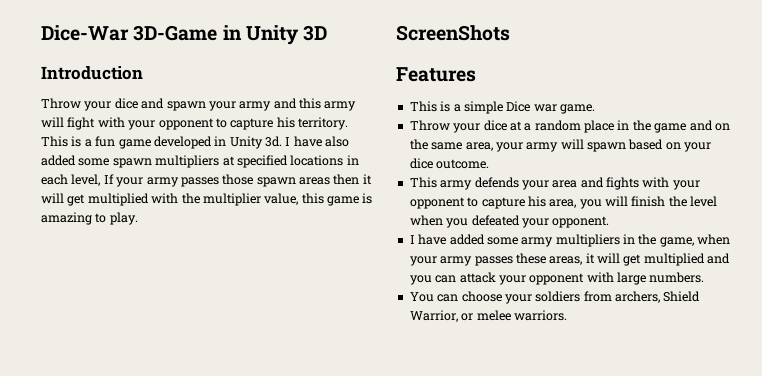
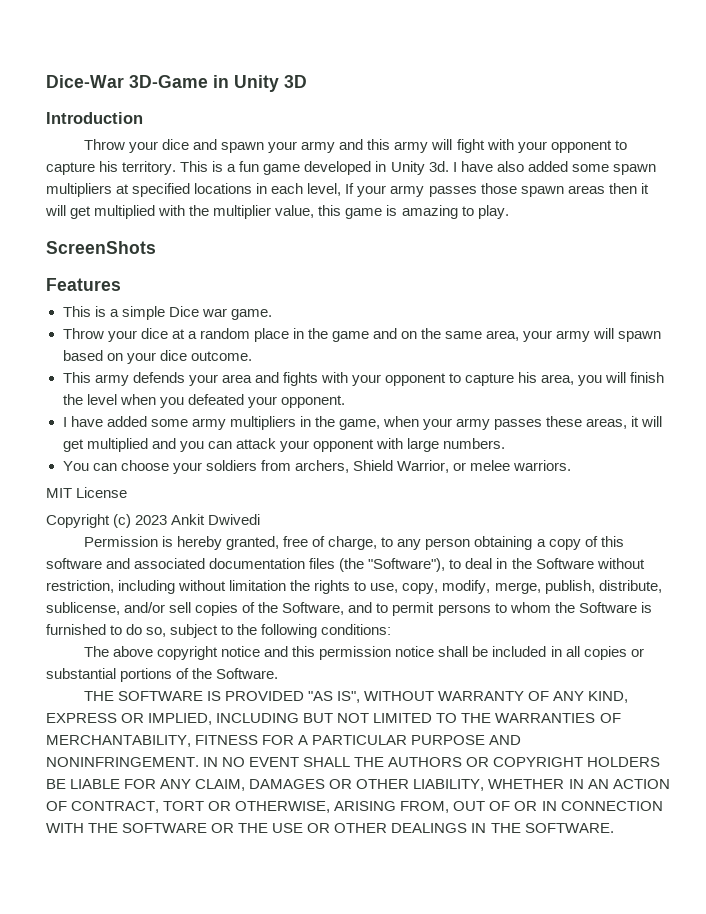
+ MIT License
+ Copyright (c) 2023 Ankit Dwivedi
+ Permission is hereby granted, free of charge, to any person obtaining a copy of this software and associated documentation files (the "Software"), to deal in the Software without restriction, including without limitation the rights to use, copy, modify, merge, publish, distribute, sublicense, and/or sell copies of the Software, and to permit persons to whom the Software is furnished to do so, subject to the following conditions:
+ The above copyright notice and this permission notice shall be included in all copies or substantial portions of the Software.
+ THE SOFTWARE IS PROVIDED "AS IS", WITHOUT WARRANTY OF ANY KIND, EXPRESS OR IMPLIED, INCLUDING BUT NOT LIMITED TO THE WARRANTIES OF MERCHANTABILITY, FITNESS FOR A PARTICULAR PURPOSE AND NONINFRINGEMENT. IN NO EVENT SHALL THE AUTHORS OR COPYRIGHT HOLDERS BE LIABLE FOR ANY CLAIM, DAMAGES OR OTHER LIABILITY, WHETHER IN AN ACTION OF CONTRACT, TORT OR OTHERWISE, ARISING FROM, OUT OF OR IN CONNECTION WITH THE SOFTWARE OR THE USE OR OTHER DEALINGS IN THE SOFTWARE.

